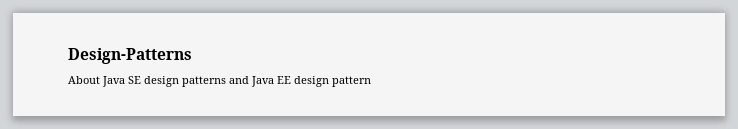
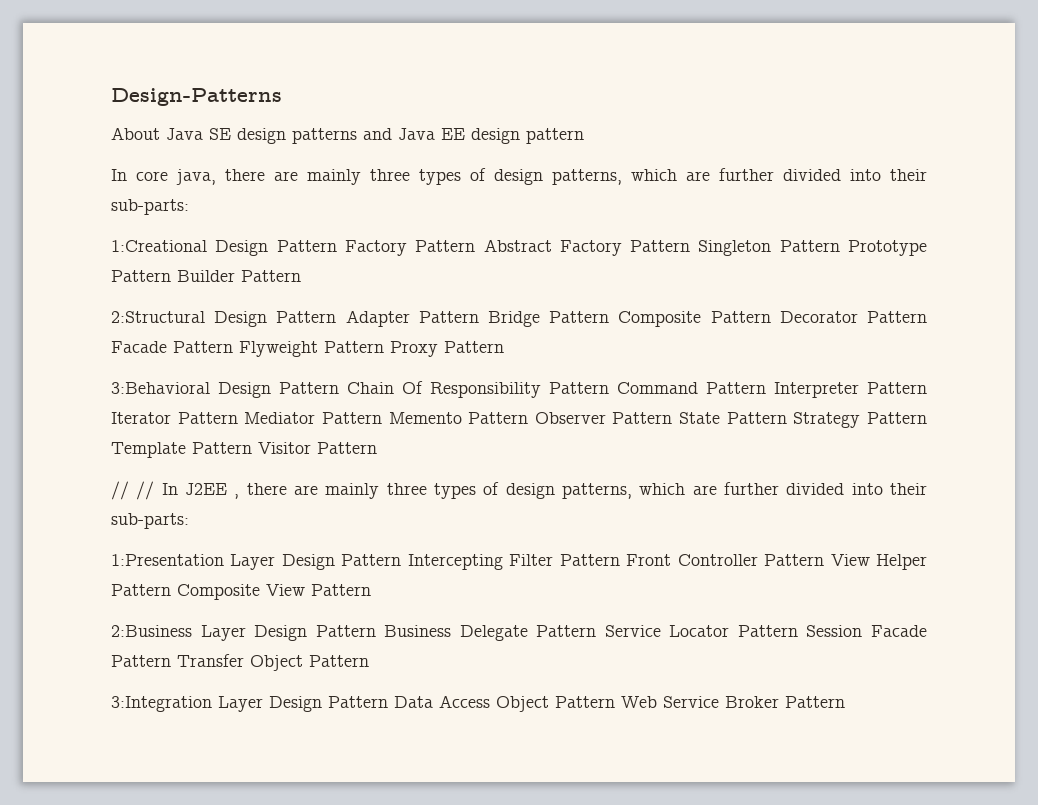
+ In core java, there are mainly three types of design patterns, which are further divided into their sub-parts:
+ 1:Creational Design Pattern Factory Pattern Abstract Factory Pattern Singleton Pattern Prototype Pattern Builder Pattern
+ 2:Structural Design Pattern Adapter Pattern Bridge Pattern Composite Pattern Decorator Pattern Facade Pattern Flyweight Pattern Proxy Pattern
+ 3:Behavioral Design Pattern Chain Of Responsibility Pattern Command Pattern Interpreter Pattern Iterator Pattern Mediator Pattern Memento Pattern Observer Pattern State Pattern Strategy Pattern Template Pattern Visitor Pattern
+ // // In J2EE , there are mainly three types of design patterns, which are further divided into their sub-parts:
+ 1:Presentation Layer Design Pattern Intercepting Filter Pattern Front Controller Pattern View Helper Pattern Composite View Pattern
+ 2:Business Layer Design Pattern Business Delegate Pattern Service Locator Pattern Session Facade Pattern Transfer Object Pattern
+ 3:Integration Layer Design Pattern Data Access Object Pattern Web Service Broker Pattern

